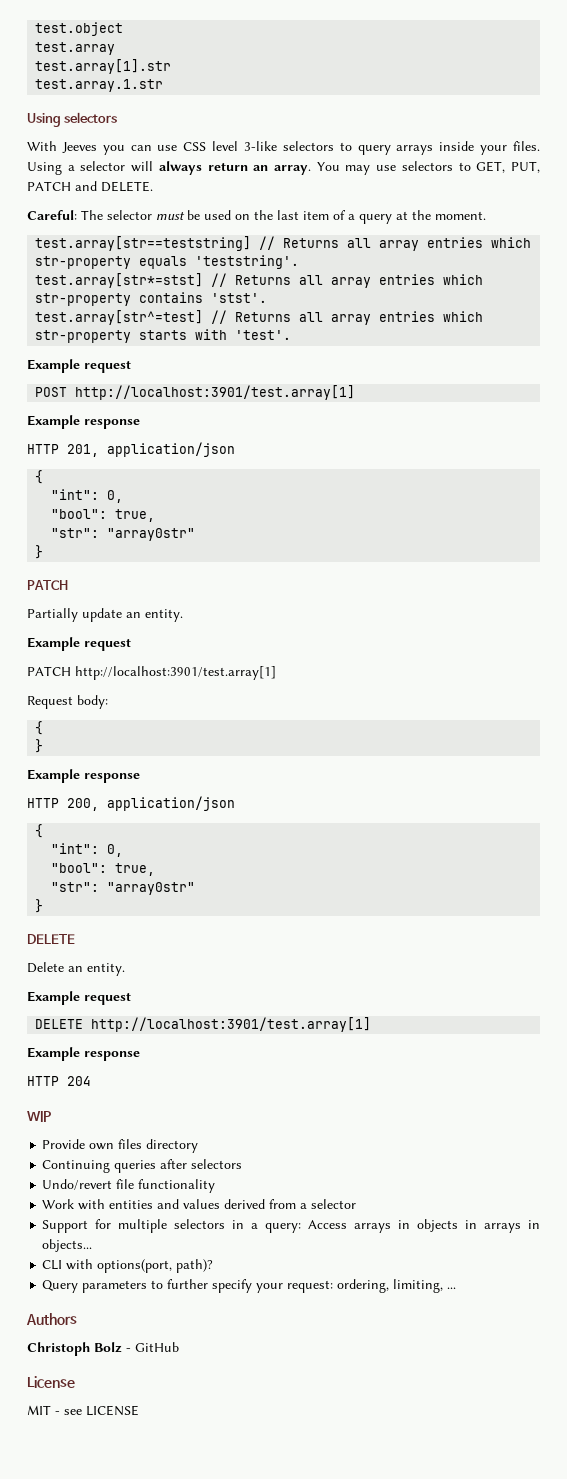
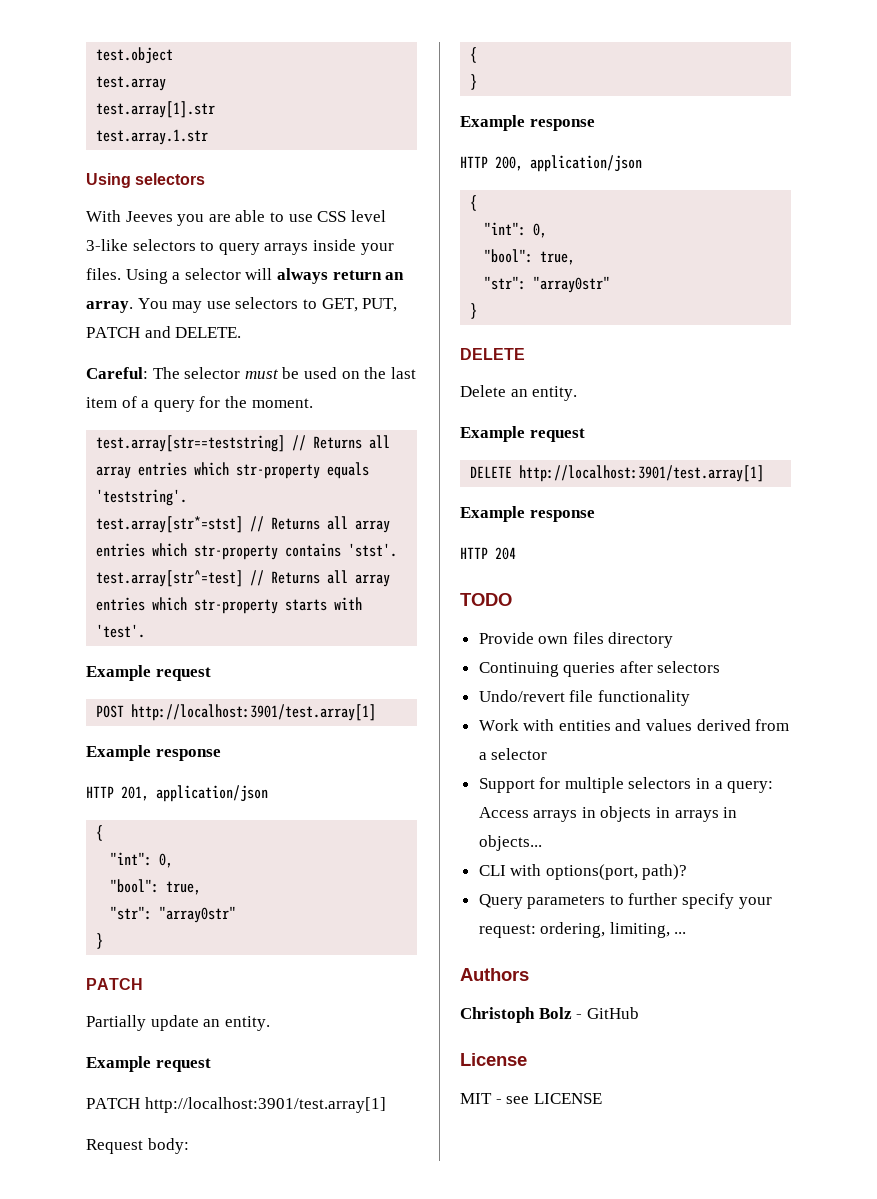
- With Jeeves you can use CSS level 3-like selectors to query arrays inside your files.
+ With Jeeves you are able to use CSS level 3-like selectors to query arrays inside your files.
- Careful: The selector must be used on the last item of a query at the moment.
+ Careful: The selector must be used on the last item of a query for the moment.
- WIP
+ TODO

